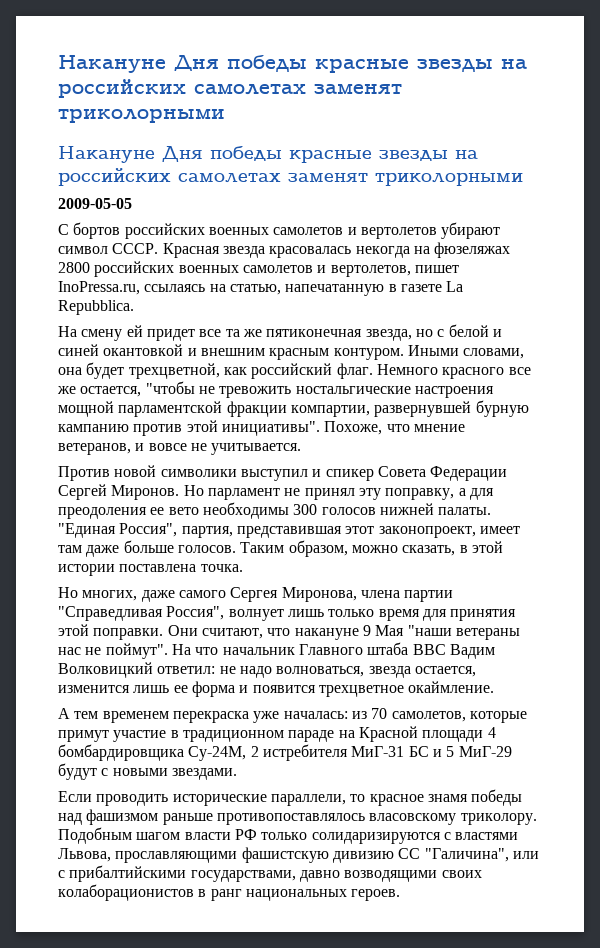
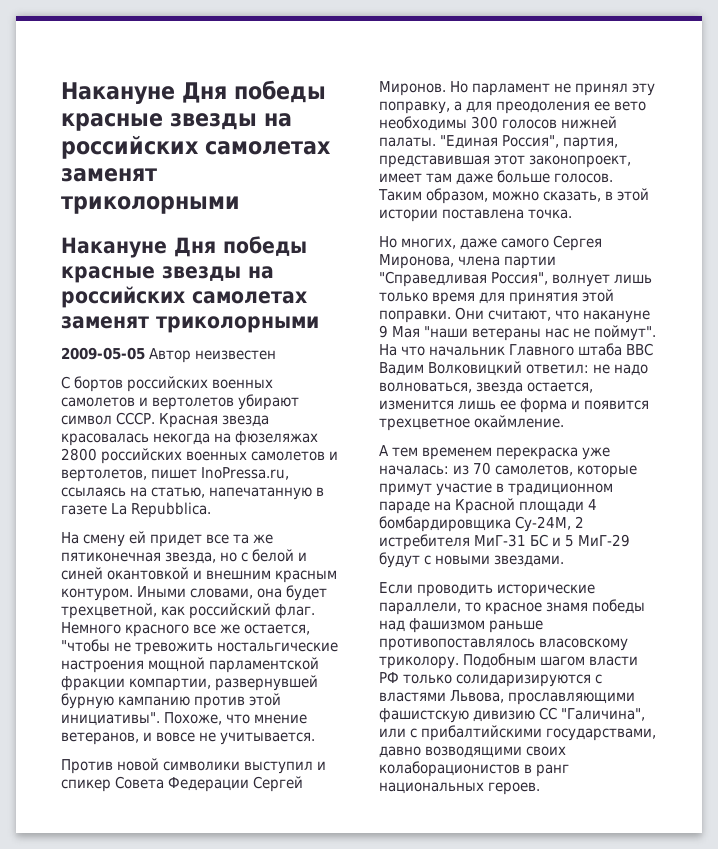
- 2009-05-05
+ 2009-05-05 Автор неизвестен

